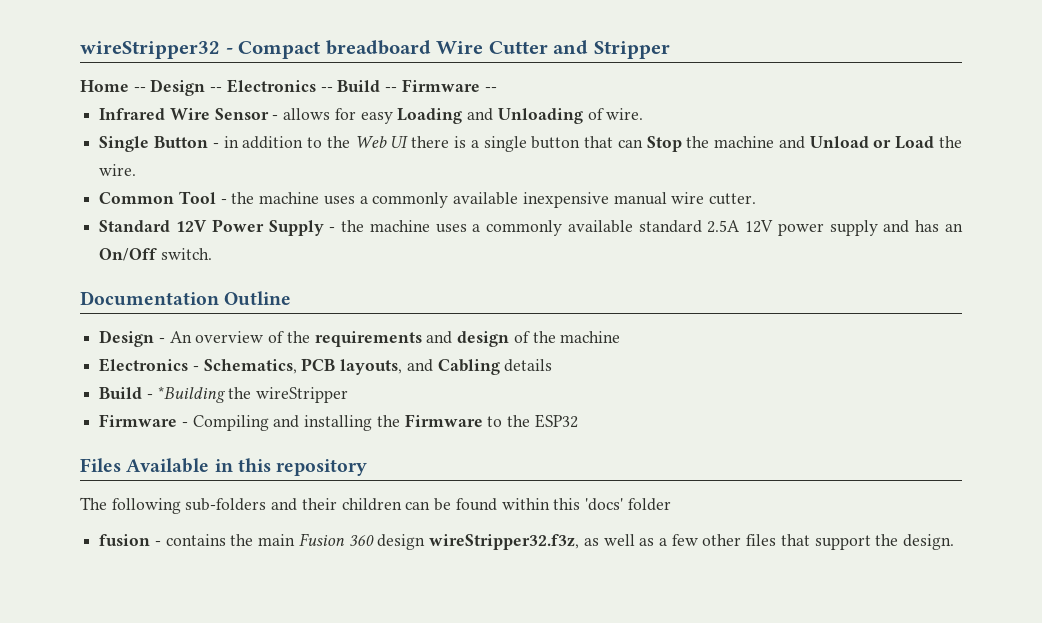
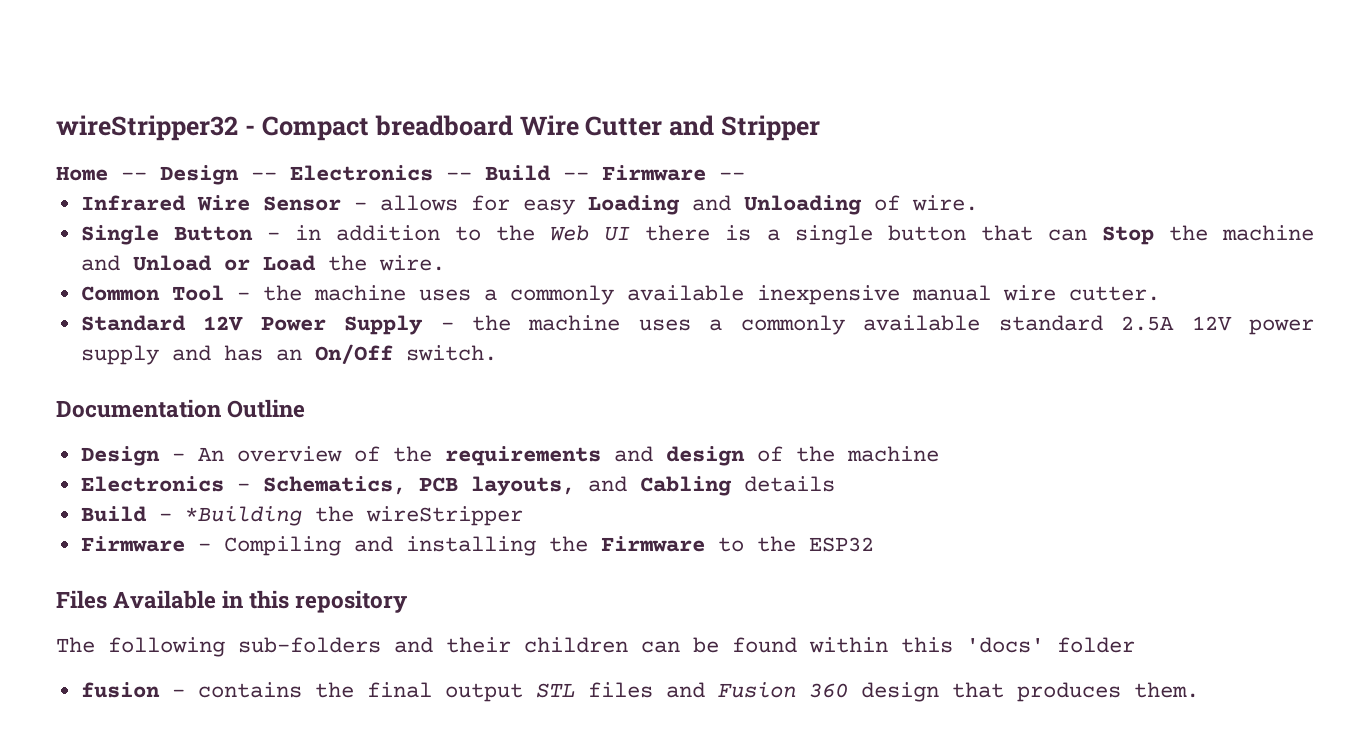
- fusion - contains the main Fusion 360 design wireStripper32.f3z, as well as a few other files that support the design.
+ fusion - contains the final output STL files and Fusion 360 design that produces them.

